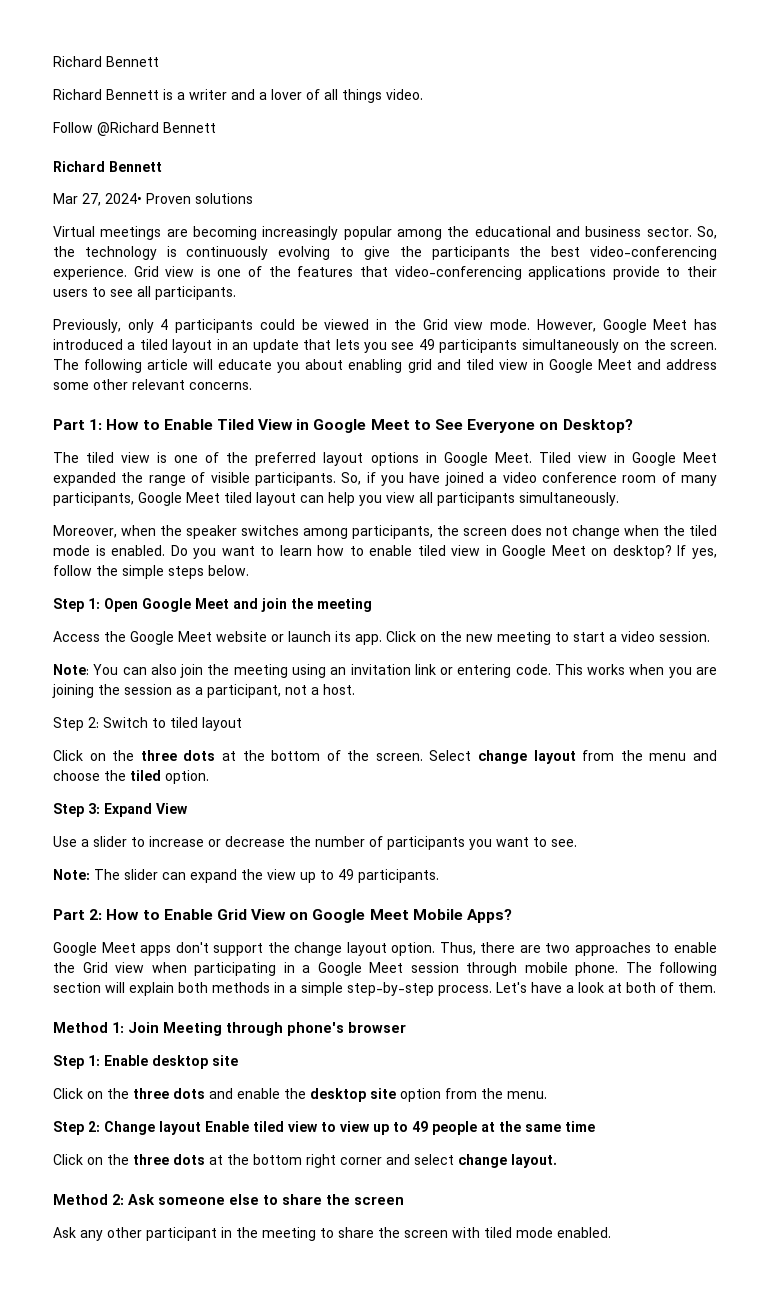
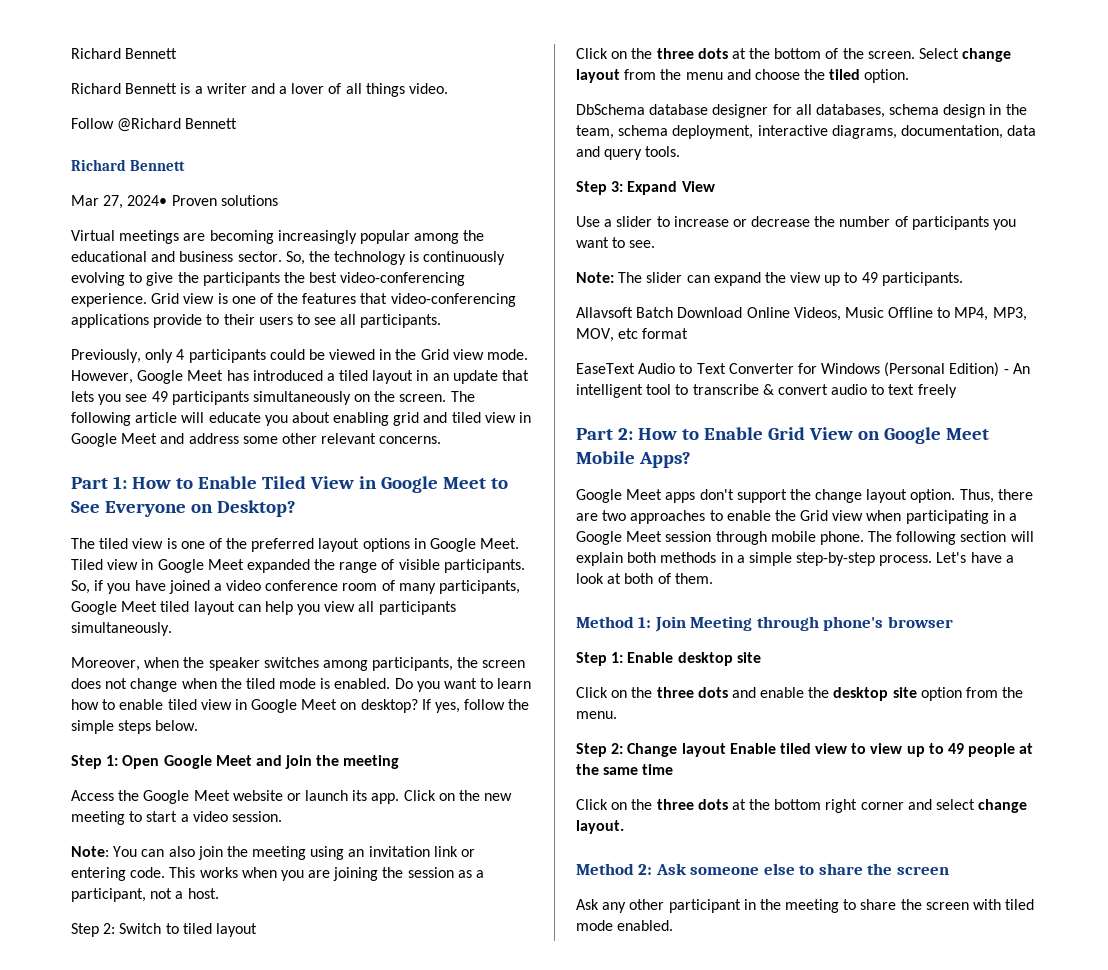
+ DbSchema database designer for all databases, schema design in the team, schema deployment, interactive diagrams, documentation, data and query tools.
+ Allavsoft Batch Download Online Videos, Music Offline to MP4, MP3, MOV, etc format
+ EaseText Audio to Text Converter for Windows (Personal Edition) - An intelligent tool to transcribe & convert audio to text freely

